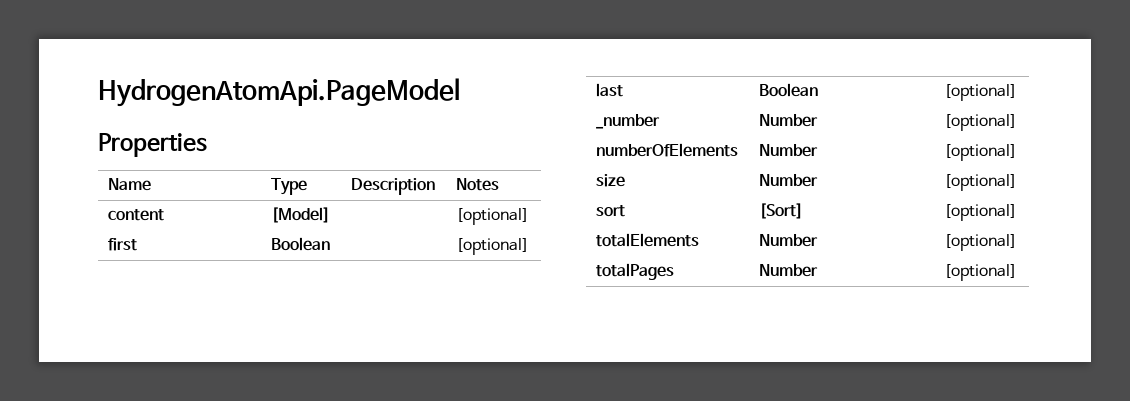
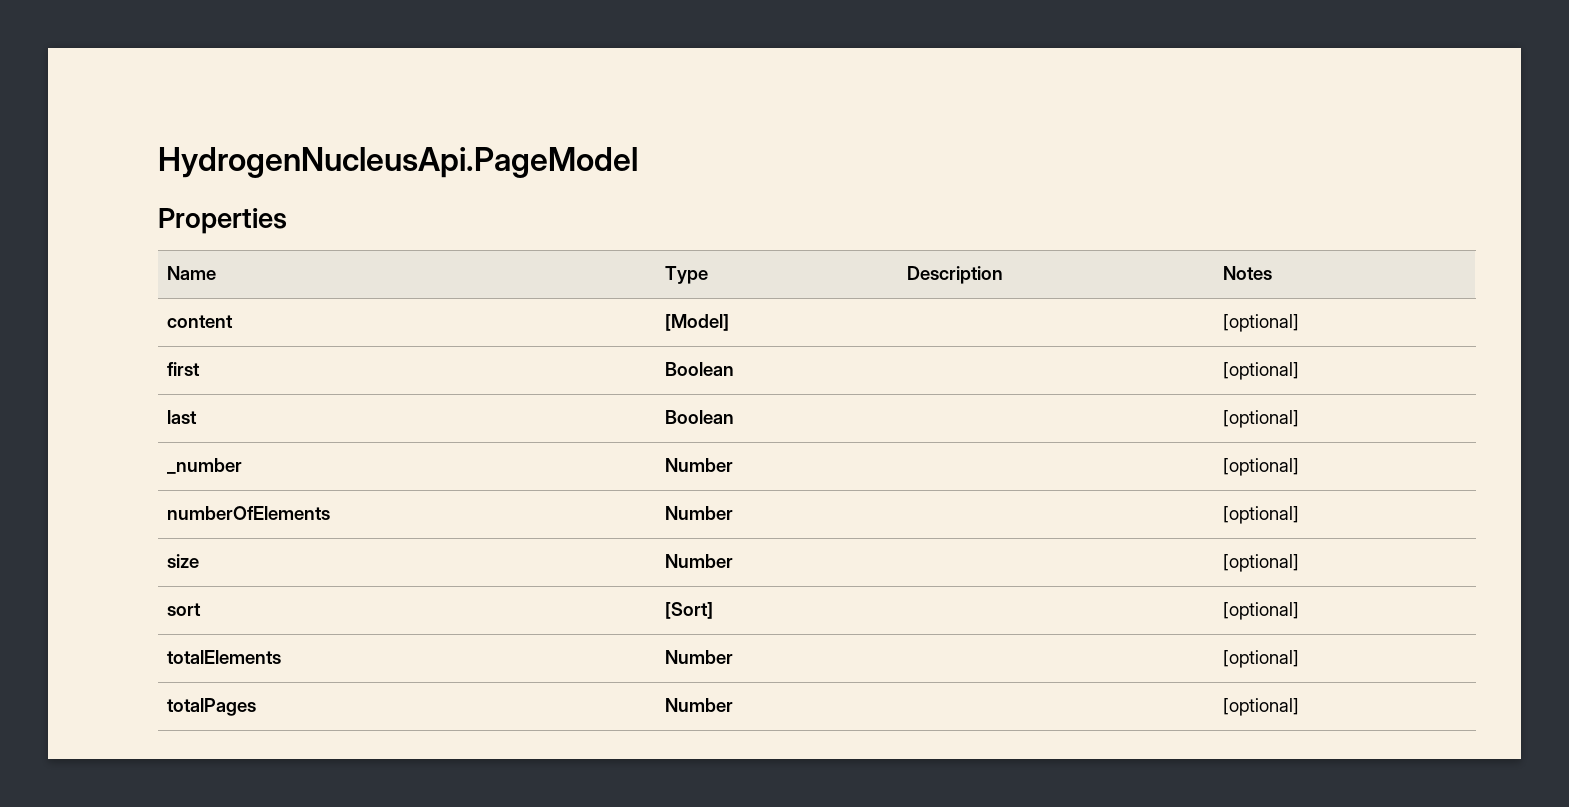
- HydrogenAtomApi.PageModel
+ HydrogenNucleusApi.PageModel

